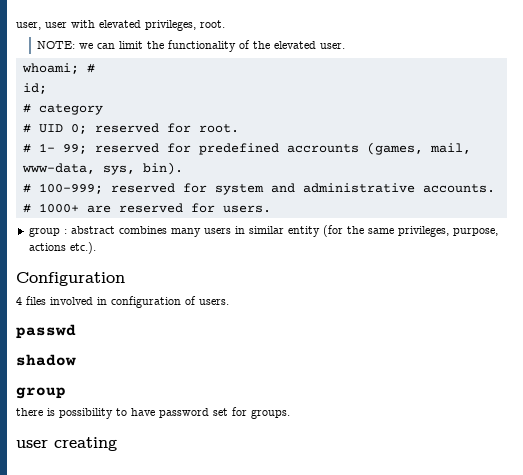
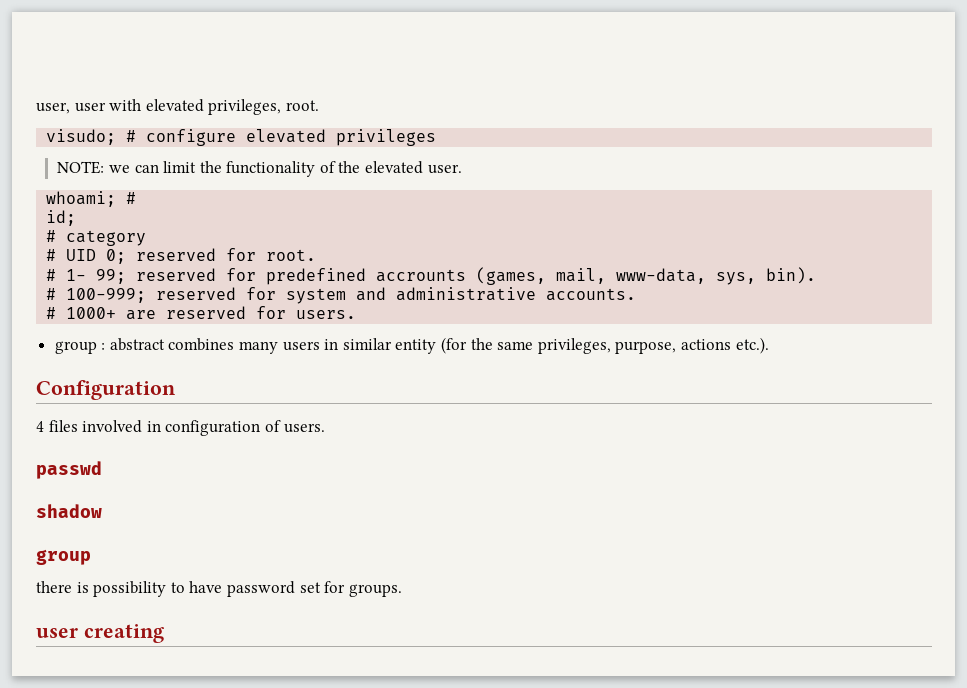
+ visudo; # configure elevated privileges

